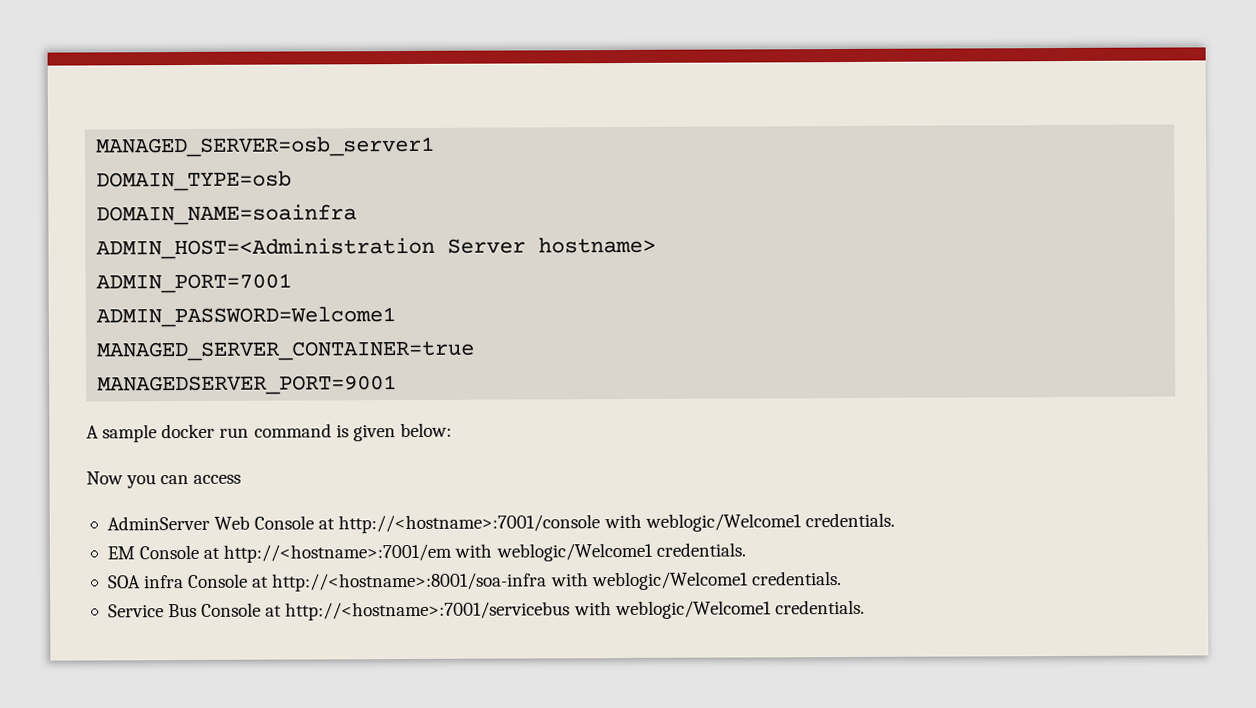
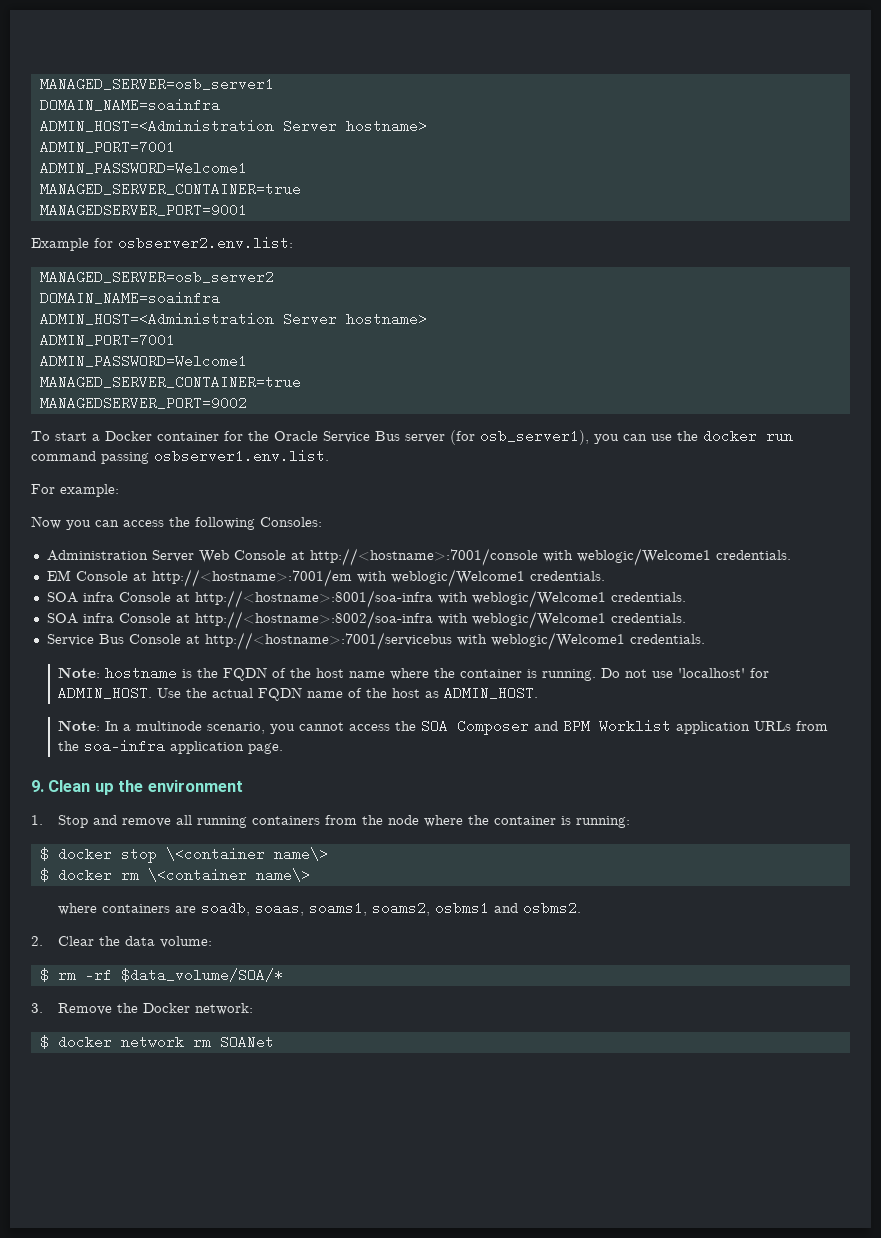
- DOMAIN_TYPE=osb
- A sample docker run command is given below:
+ Example for osbserver2.env.list:
+ MANAGED_SERVER=osb_server2
+ DOMAIN_NAME=soainfra
+ ADMIN_HOST=<Administration Server hostname>
+ ADMIN_PORT=7001
+ ADMIN_PASSWORD=Welcome1
+ MANAGED_SERVER_CONTAINER=true
+ MANAGEDSERVER_PORT=9002
+ To start a Docker container for the Oracle Service Bus server (for osb_server1), you can use the docker run command passing osbserver1.env.list.
+ For example:
- Now you can access
- AdminServer Web Console at http://<hostname>:7001/console with weblogic/Welcome1 credentials.
+ Now you can access the following Consoles:
+ Administration Server Web Console at http://<hostname>:7001/console with weblogic/Welcome1 credentials.
+ SOA infra Console at http://<hostname>:8002/soa-infra with weblogic/Welcome1 credentials.
+ Note: hostname is the FQDN of the host name where the container is running. Do not use 'localhost' for ADMIN_HOST. Use the actual FQDN name of the host as ADMIN_HOST.
+ Note: In a multinode scenario, you cannot access the SOA Composer and BPM Worklist application URLs from the soa-infra application page.
+ 9. Clean up the environment
+ 1. Stop and remove all running containers from the node where the container is running:
+ $ docker stop \<container name\>
+ $ docker rm \<container name\>
+ where containers are soadb, soaas, soams1, soams2, osbms1 and osbms2.
+ 2. Clear the data volume:
+ $ rm -rf $data_volume/SOA/*
+ 3. Remove the Docker network:
+ $ docker network rm SOANet

